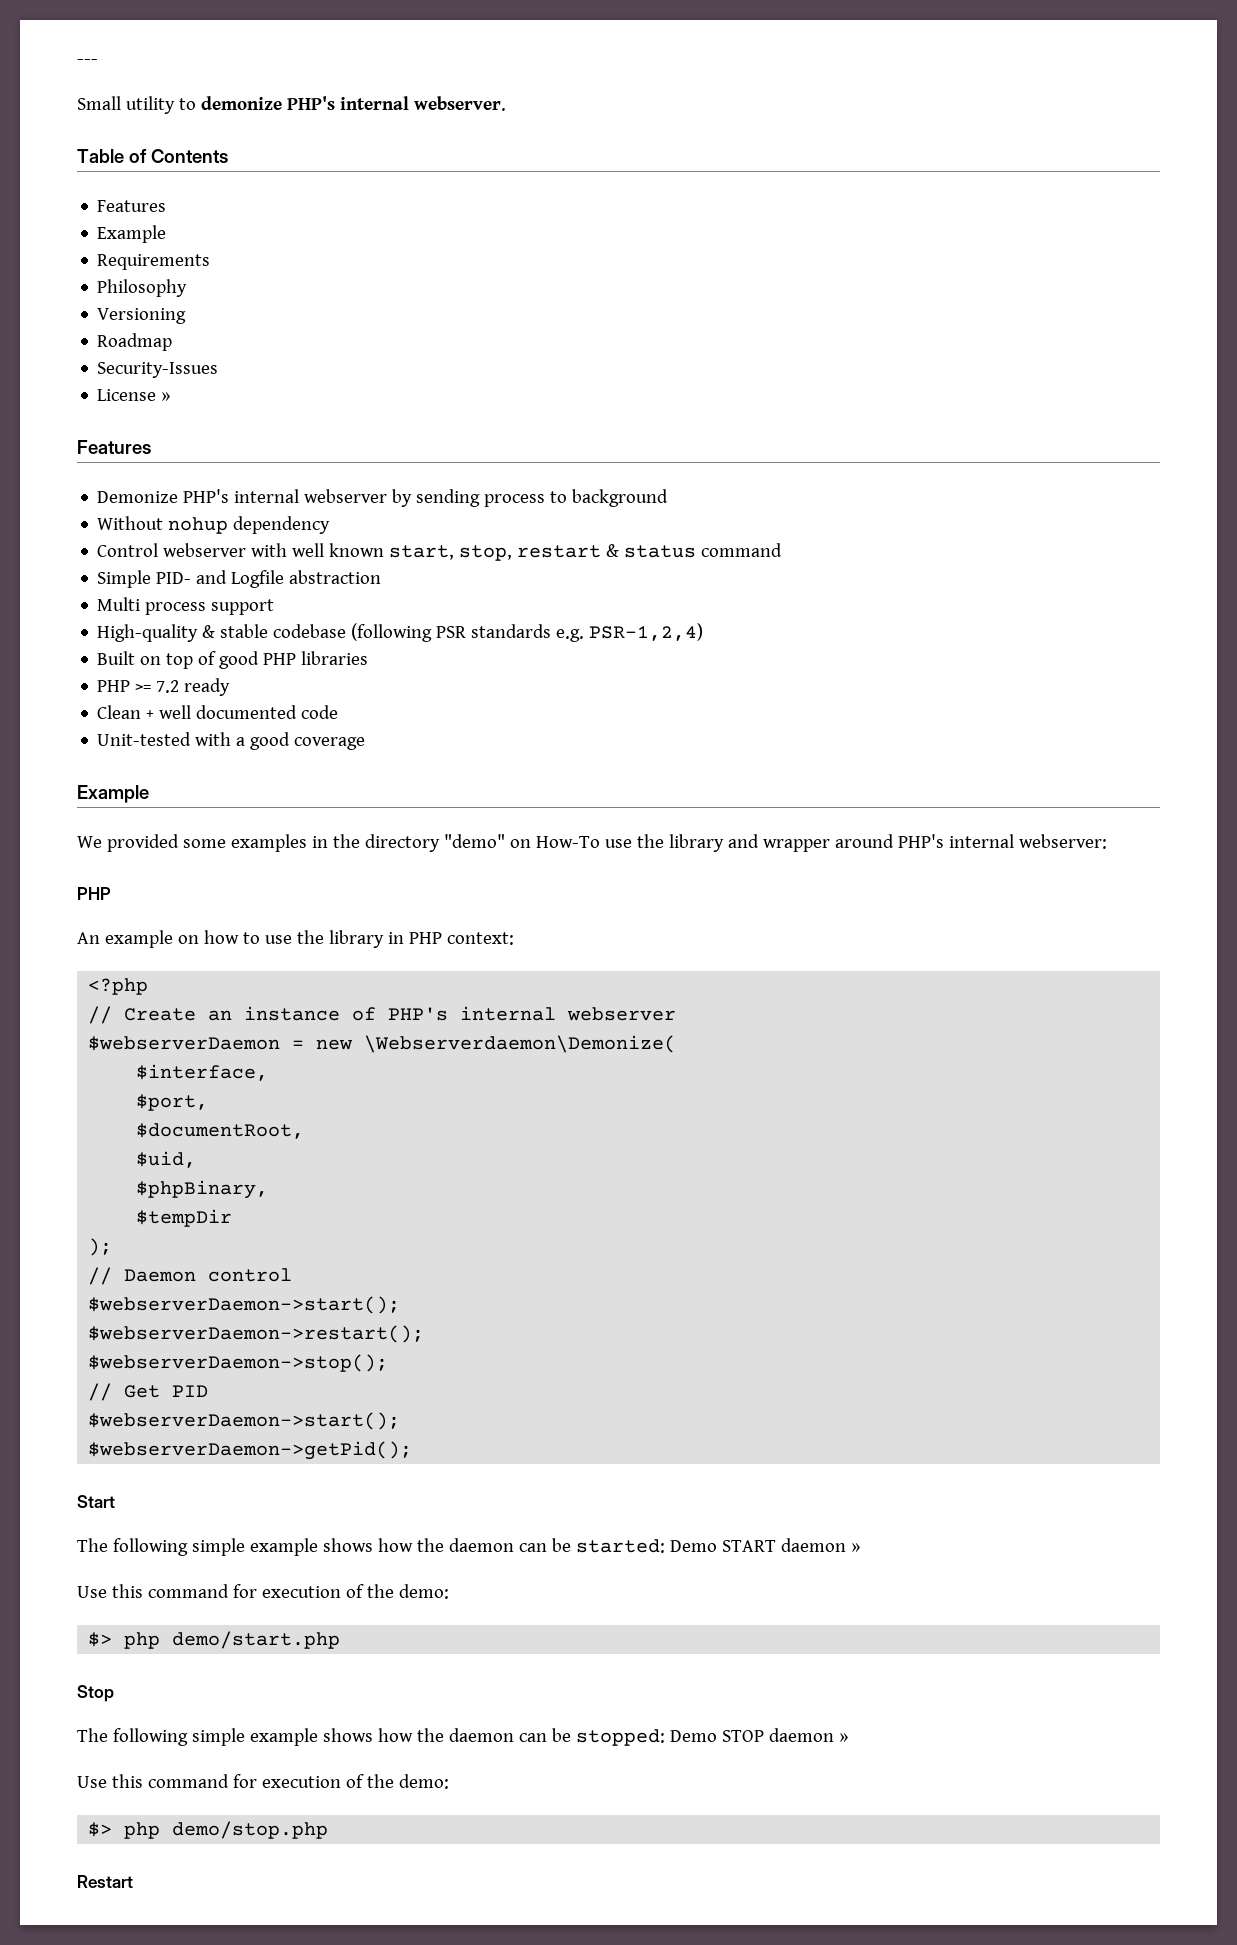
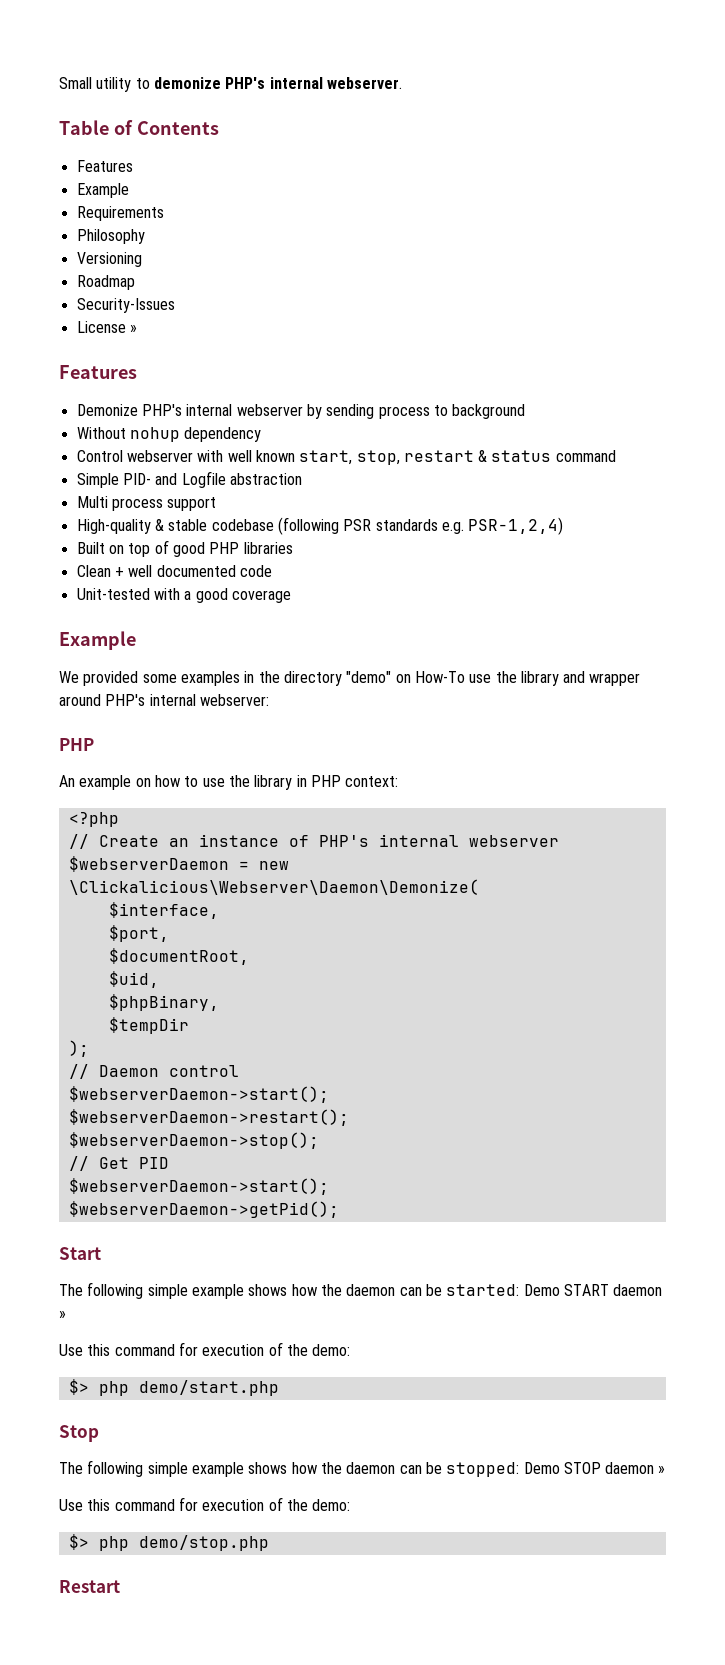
- ---
- PHP >= 7.2 ready
- $webserverDaemon = new \Webserverdaemon\Demonize(
+ $webserverDaemon = new \Clickalicious\Webserver\Daemon\Demonize(

